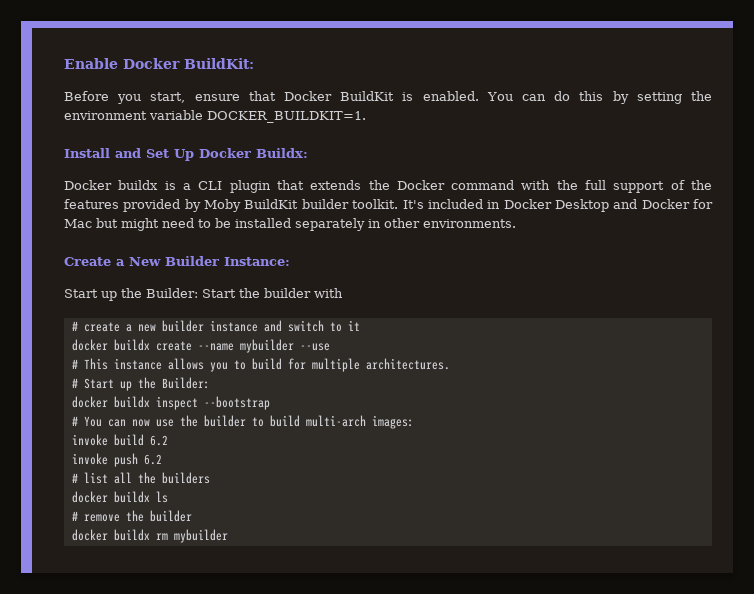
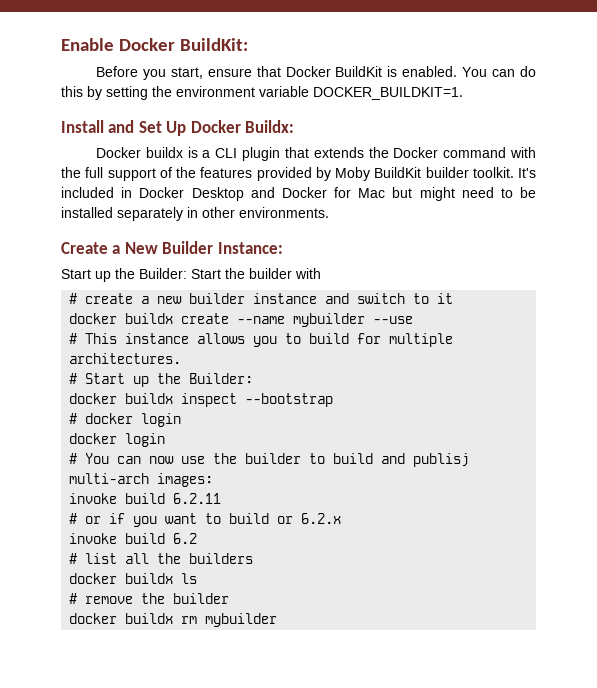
+ # docker login
+ docker login
- # You can now use the builder to build multi-arch images:
+ # You can now use the builder to build and publisj multi-arch images:
+ invoke build 6.2.11
+ # or if you want to build or 6.2.x
  invoke build 6.2
- invoke push 6.2

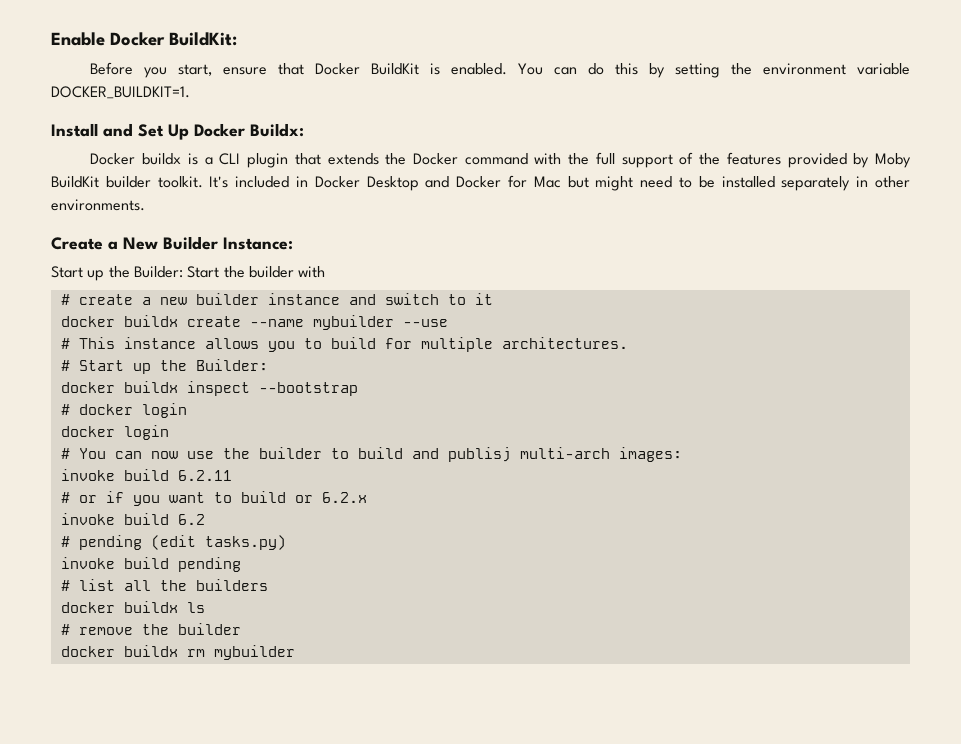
+ # pending (edit tasks.py)
+ invoke build pending

